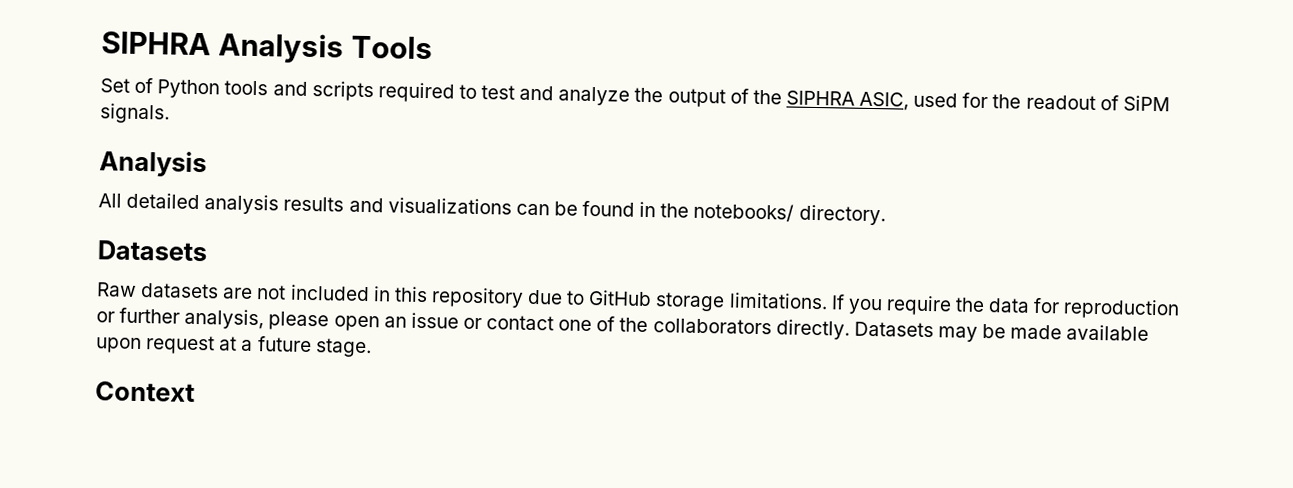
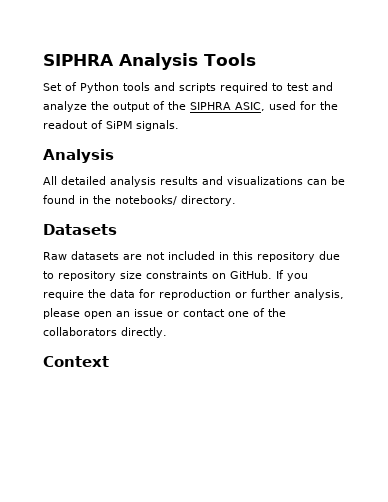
- Raw datasets are not included in this repository due to GitHub storage limitations.
+ Raw datasets are not included in this repository due to repository size constraints on GitHub.
- Datasets may be made available upon request at a future stage.

